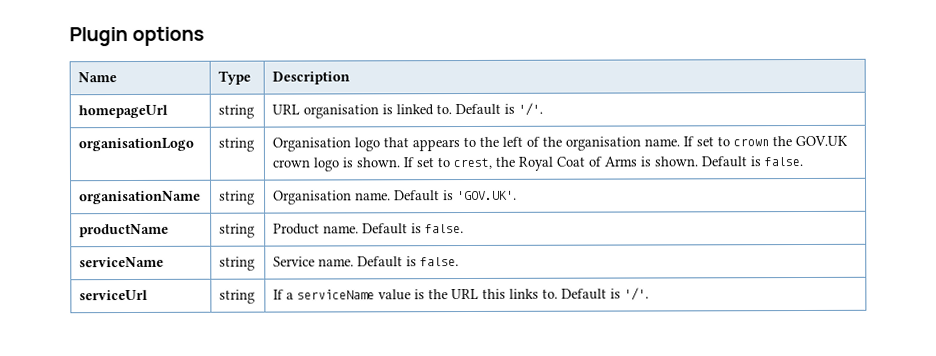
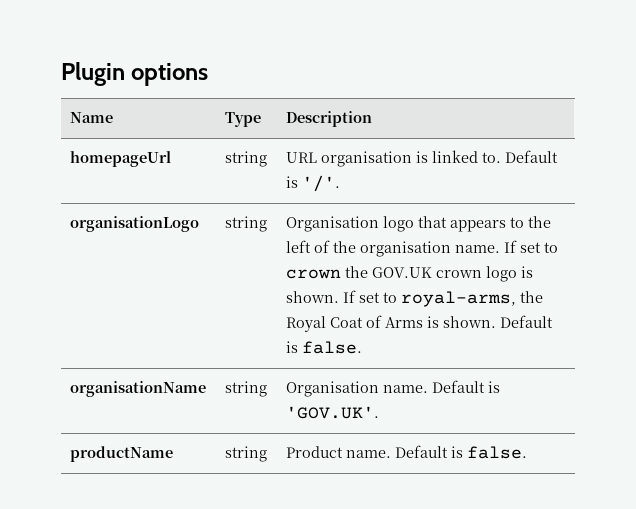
- organisationLogo | string | Organisation logo that appears to the left of the organisation name. If set to crown the GOV.UK crown logo is shown. If set to crest, the Royal Coat of Arms is shown. Default is false.
+ organisationLogo | string | Organisation logo that appears to the left of the organisation name. If set to crown the GOV.UK crown logo is shown. If set to royal-arms, the Royal Coat of Arms is shown. Default is false.
- serviceName | string | Service name. Default is false.
- serviceUrl | string | If a serviceName value is the URL this links to. Default is '/'.

